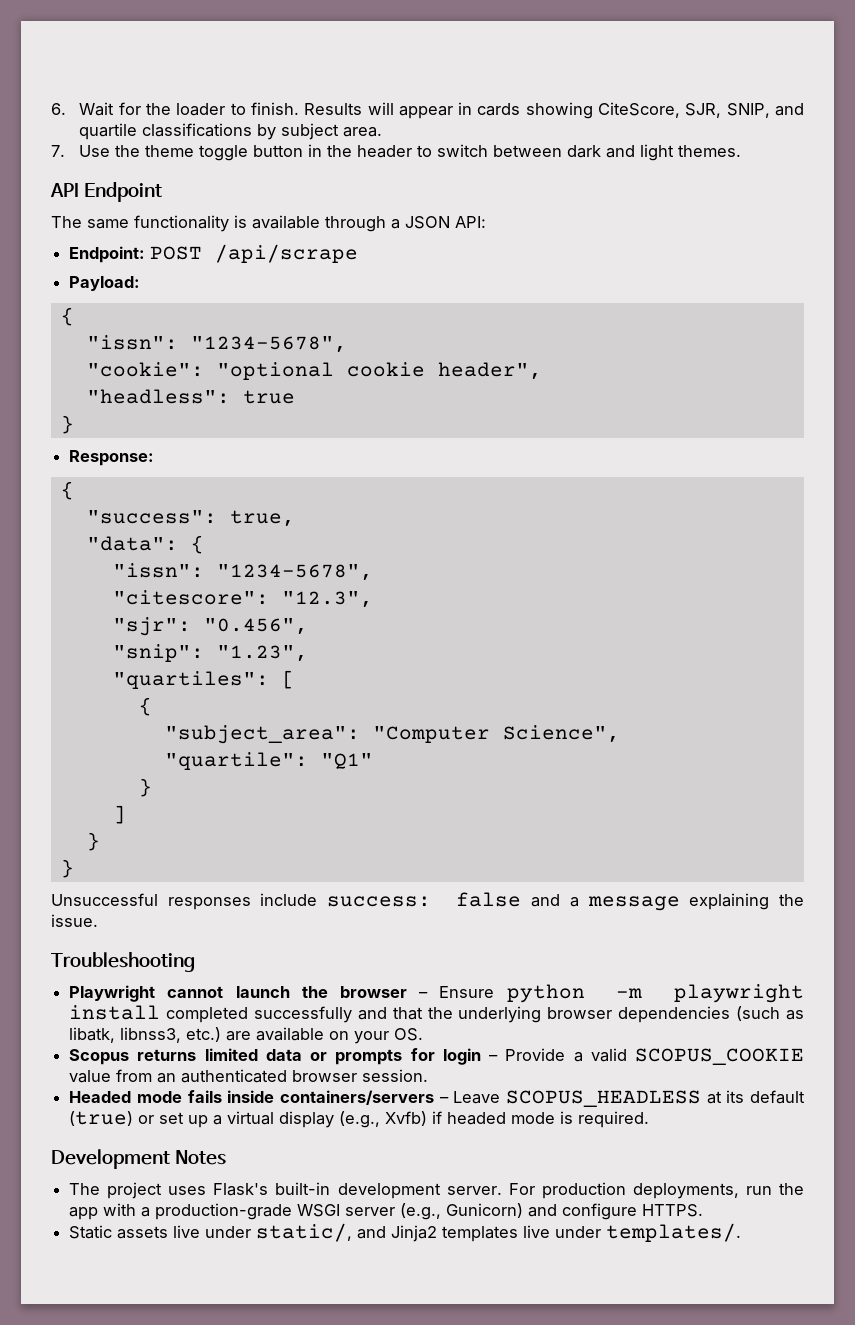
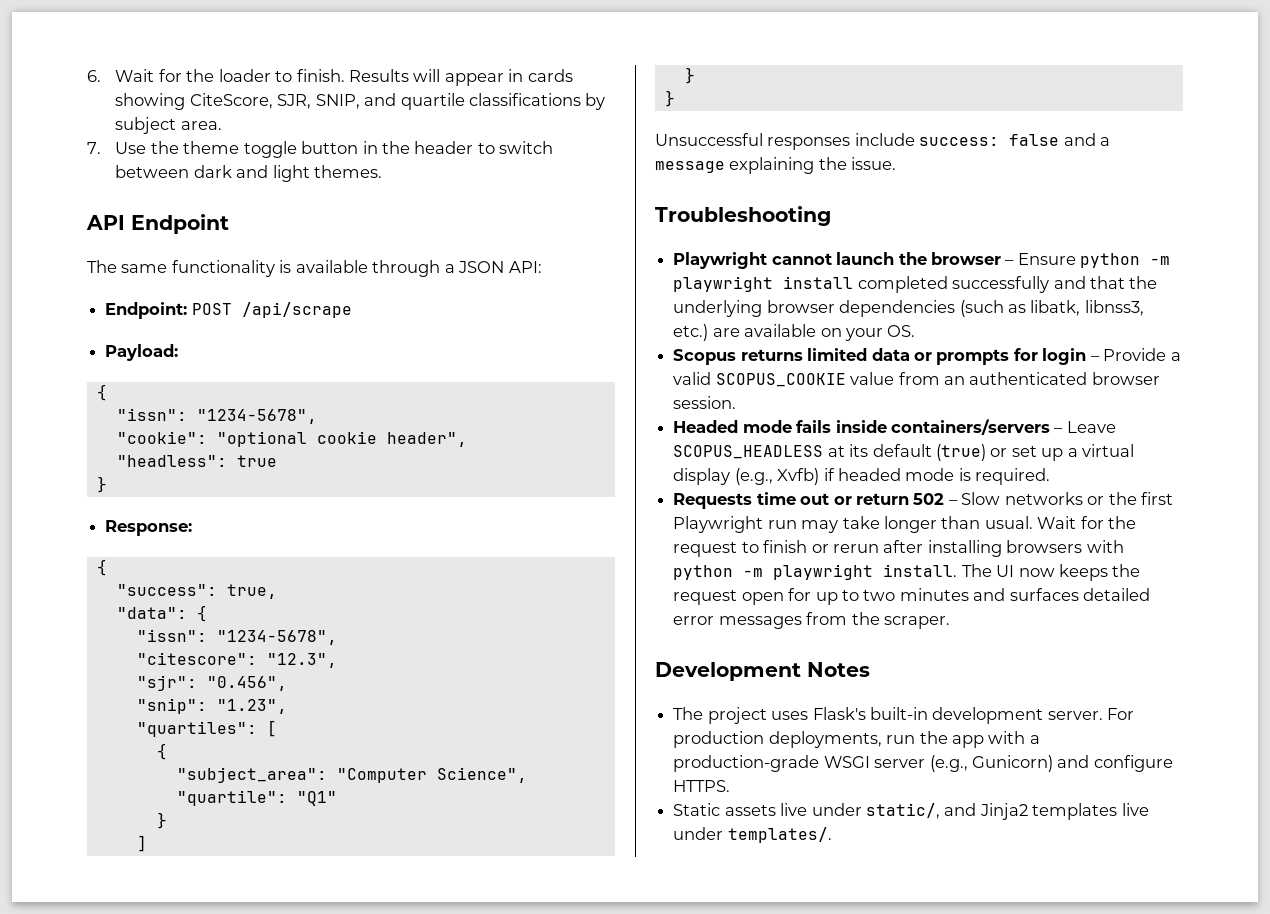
+ Requests time out or return 502 – Slow networks or the first Playwright run may take longer than usual. Wait for the request to finish or rerun after installing browsers with python -m playwright install. The UI now keeps the request open for up to two minutes and surfaces detailed error messages from the scraper.

